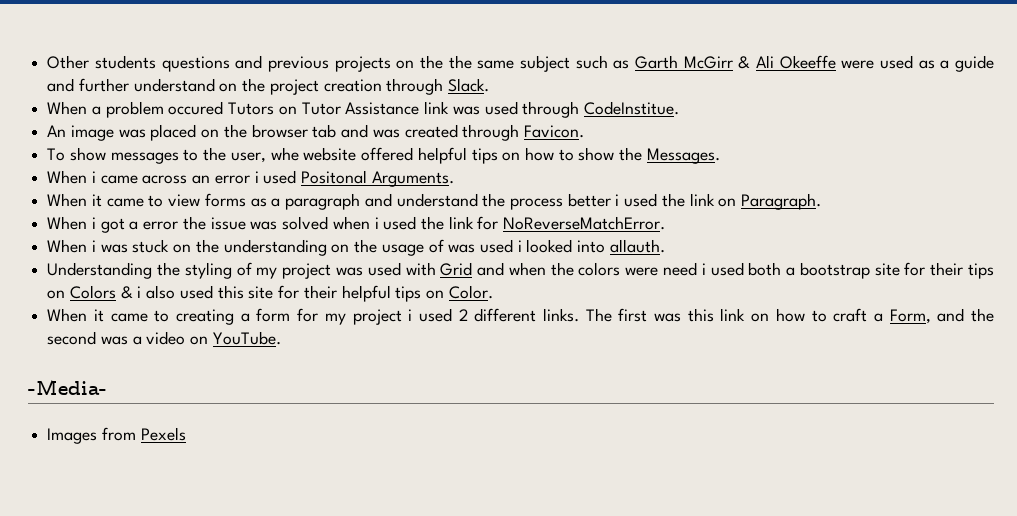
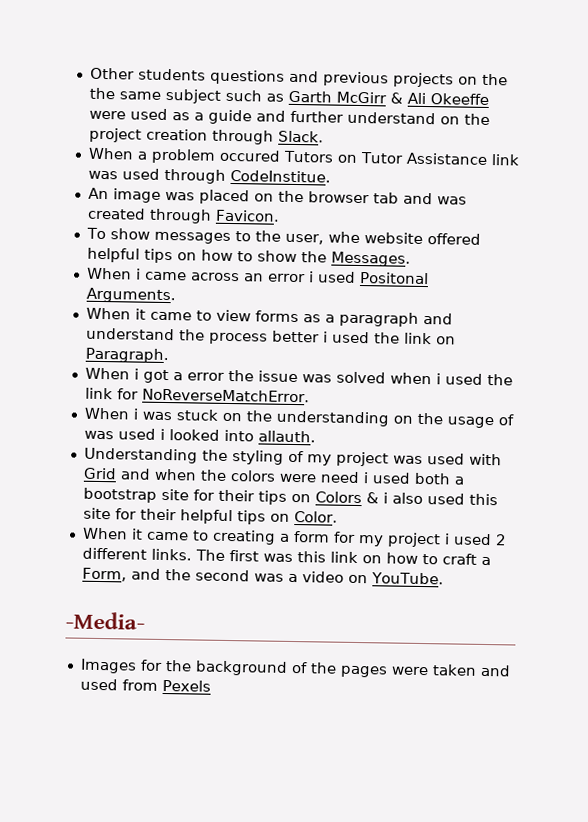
- Images from Pexels
+ Images for the background of the pages were taken and used from Pexels

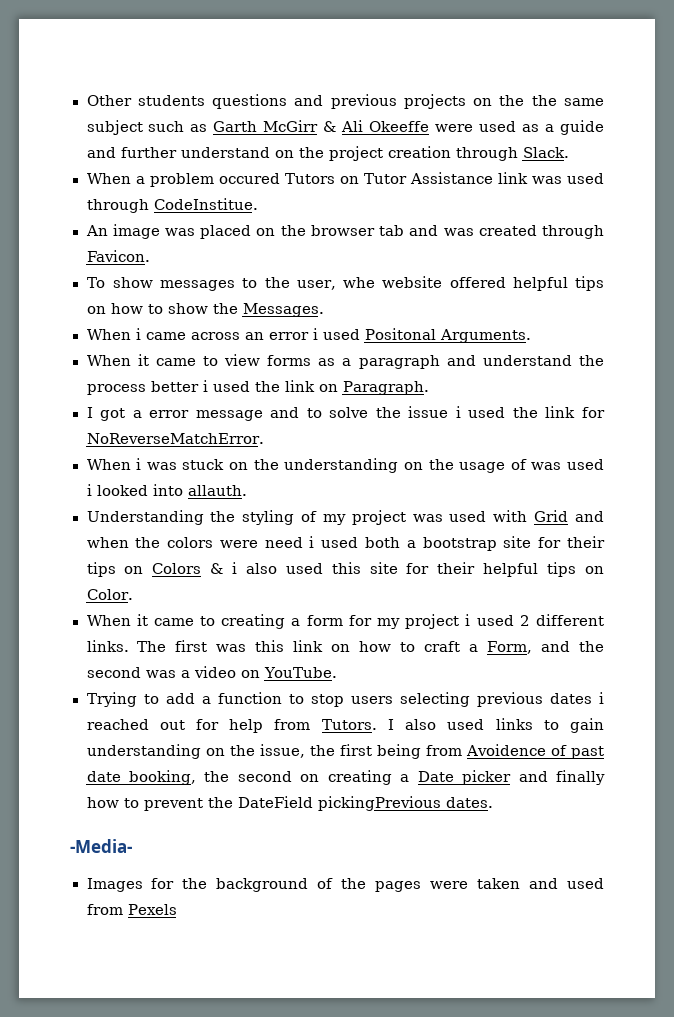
- When i got a error the issue was solved when i used the link for NoReverseMatchError.
+ I got a error message and to solve the issue i used the link for NoReverseMatchError.
+ Trying to add a function to stop users selecting previous dates i reached out for help from Tutors. I also used links to gain understanding on the issue, the first being from Avoidence of past date booking, the second on creating a Date picker and finally how to prevent the DateField pickingPrevious dates.

